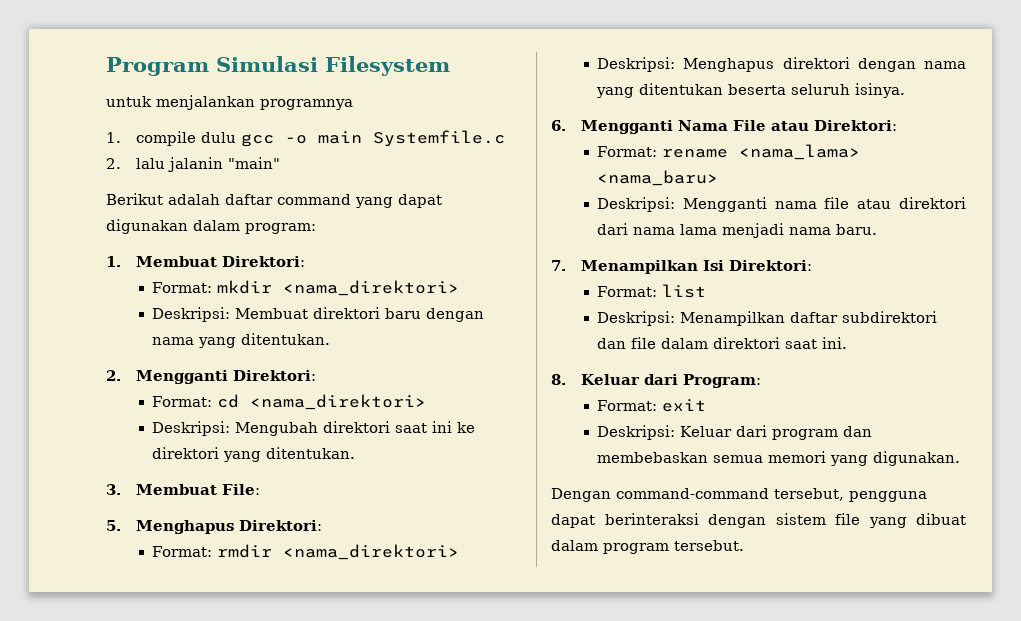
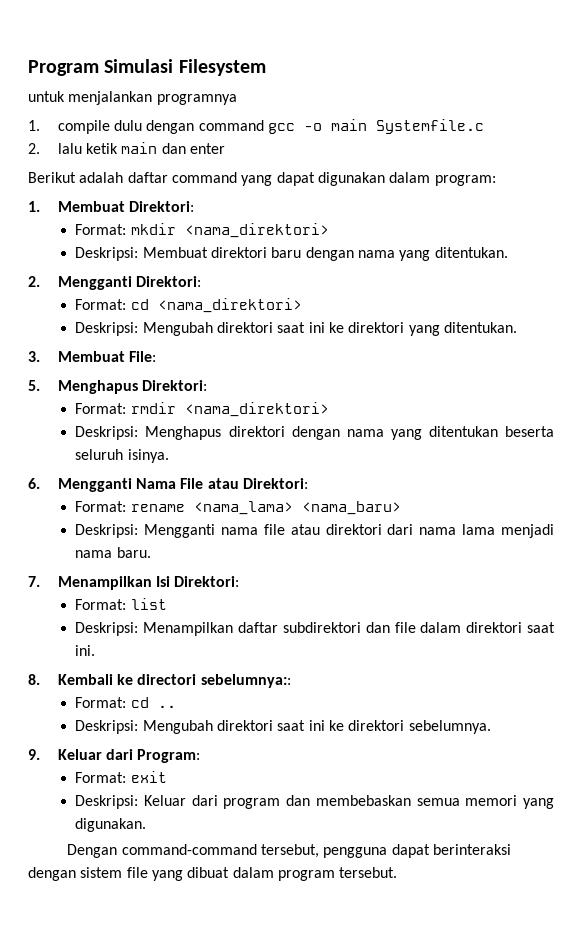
- 1. compile dulu gcc -o main Systemfile.c
+ 1. compile dulu dengan command gcc -o main Systemfile.c
- 2. lalu jalanin "main"
+ 2. lalu ketik main dan enter
- 8. Keluar dari Program:
+ 8. Kembali ke directori sebelumnya::
+ Format: cd ..
+ Deskripsi: Mengubah direktori saat ini ke direktori sebelumnya.
+ 9. Keluar dari Program:

